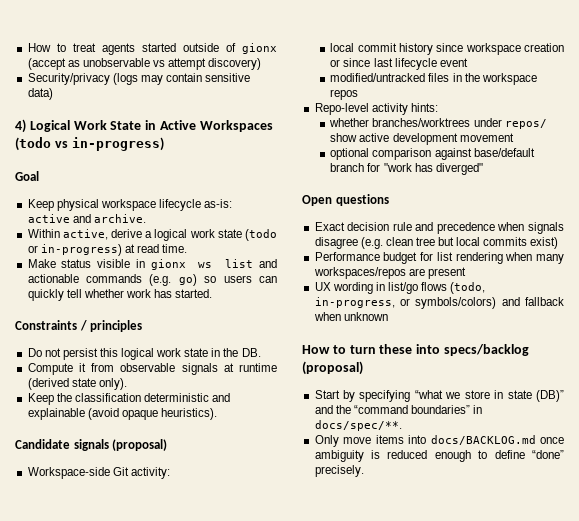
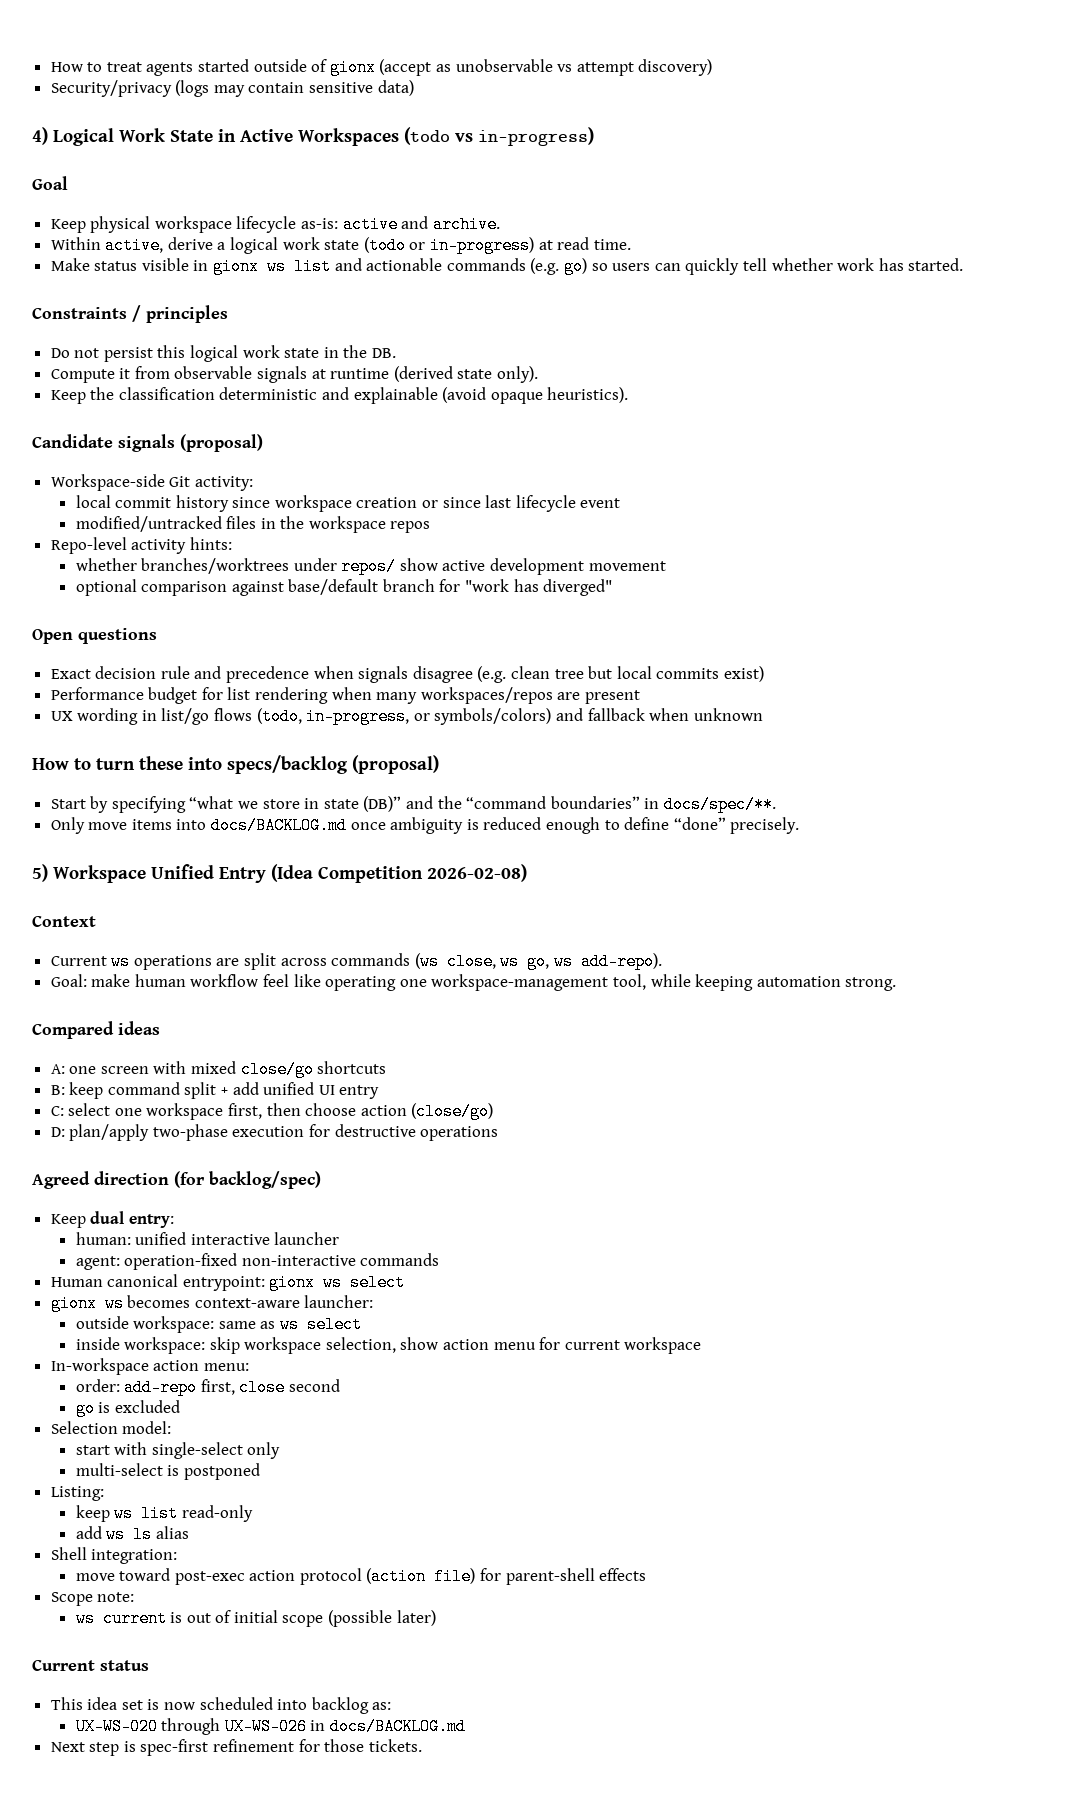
+ 5) Workspace Unified Entry (Idea Competition 2026-02-08)
+ Context
+ Current ws operations are split across commands (ws close, ws go, ws add-repo).
+ Goal: make human workflow feel like operating one workspace-management tool, while keeping automation strong.
+ Compared ideas
+ A: one screen with mixed close/go shortcuts
+ B: keep command split + add unified UI entry
+ C: select one workspace first, then choose action (close/go)
+ D: plan/apply two-phase execution for destructive operations
+ Agreed direction (for backlog/spec)
+ Keep dual entry:
+ human: unified interactive launcher
+ agent: operation-fixed non-interactive commands
+ Human canonical entrypoint: gionx ws select
+ gionx ws becomes context-aware launcher:
+ outside workspace: same as ws select
+ inside workspace: skip workspace selection, show action menu for current workspace
+ In-workspace action menu:
+ order: add-repo first, close second
+ go is excluded
+ Selection model:
+ start with single-select only
+ multi-select is postponed
+ Listing:
+ keep ws list read-only
+ add ws ls alias
+ Shell integration:
+ move toward post-exec action protocol (action file) for parent-shell effects
+ Scope note:
+ ws current is out of initial scope (possible later)
+ Current status
+ This idea set is now scheduled into backlog as:
+ UX-WS-020 through UX-WS-026 in docs/BACKLOG.md
+ Next step is spec-first refinement for those tickets.

